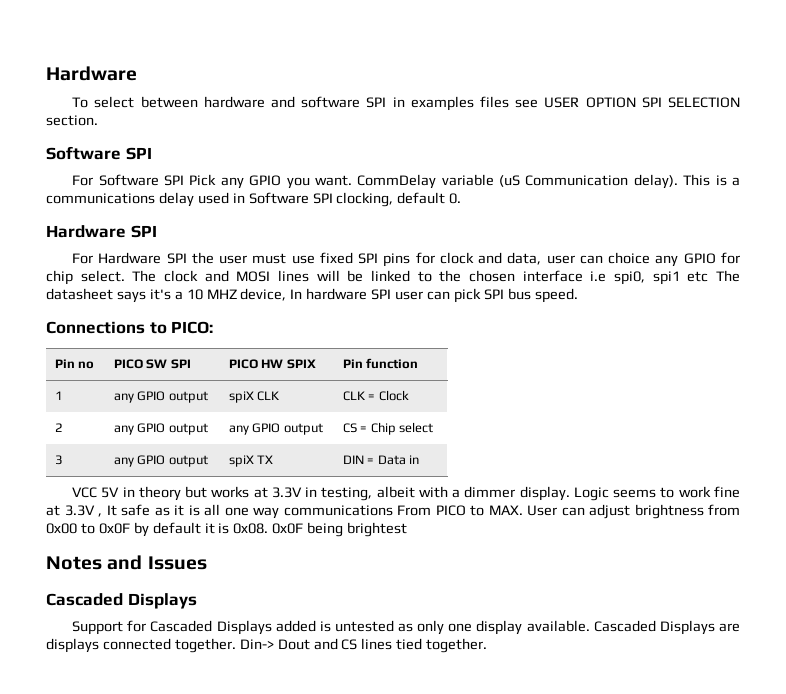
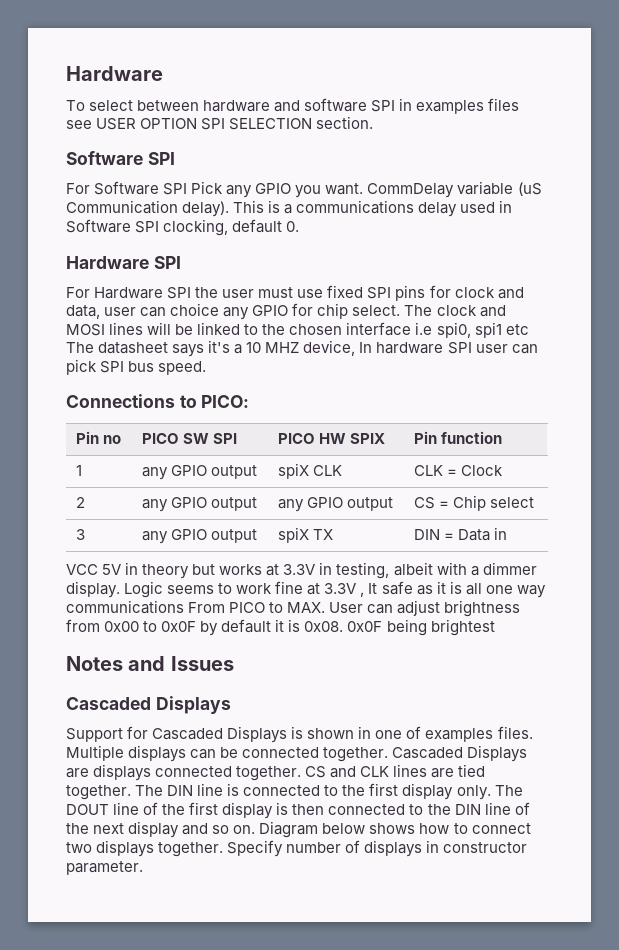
- Support for Cascaded Displays added is untested as only one display available.
+ Support for Cascaded Displays is shown in one of examples files. Multiple displays can be connected together.
- Din-> Dout and CS lines tied together.
+ CS and CLK lines are tied together. The DIN line is connected to the first display only. The DOUT line of the first display is then connected to the DIN line of the next display and so on. Diagram below shows how to connect two displays together. Specify number of displays in constructor parameter.

